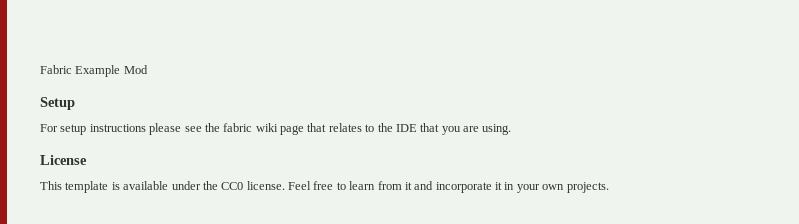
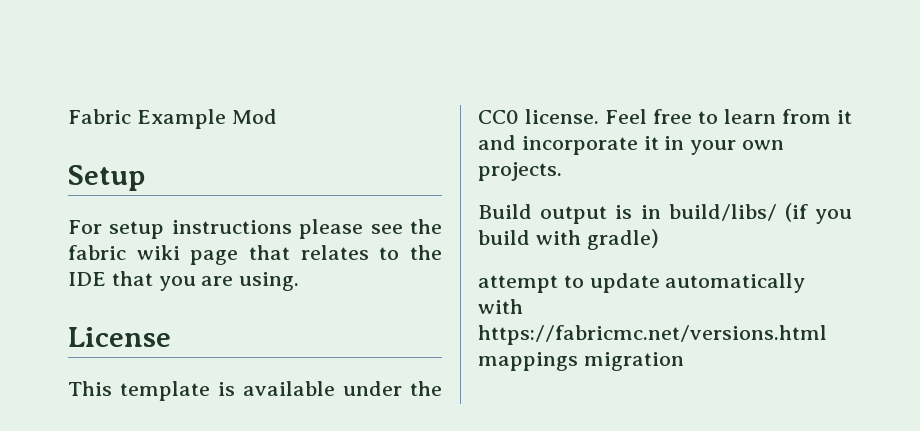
+ Build output is in build/libs/ (if you build with gradle)
+ attempt to update automatically with https://fabricmc.net/versions.html mappings migration

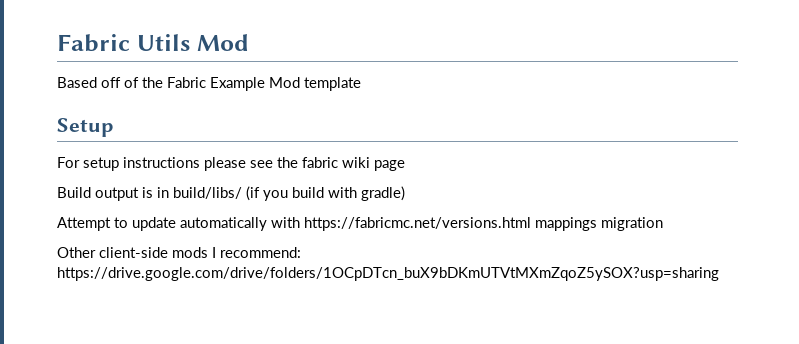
- Fabric Example Mod
+ Fabric Utils Mod
+ Based off of the Fabric Example Mod template
- For setup instructions please see the fabric wiki page that relates to the IDE that you are using.
- License
- This template is available under the CC0 license. Feel free to learn from it and incorporate it in your own projects.
+ For setup instructions please see the fabric wiki page
- attempt to update automatically with https://fabricmc.net/versions.html mappings migration
+ Attempt to update automatically with https://fabricmc.net/versions.html mappings migration
+ Other client-side mods I recommend: https://drive.google.com/drive/folders/1OCpDTcn_buX9bDKmUTVtMXmZqoZ5ySOX?usp=sharing

